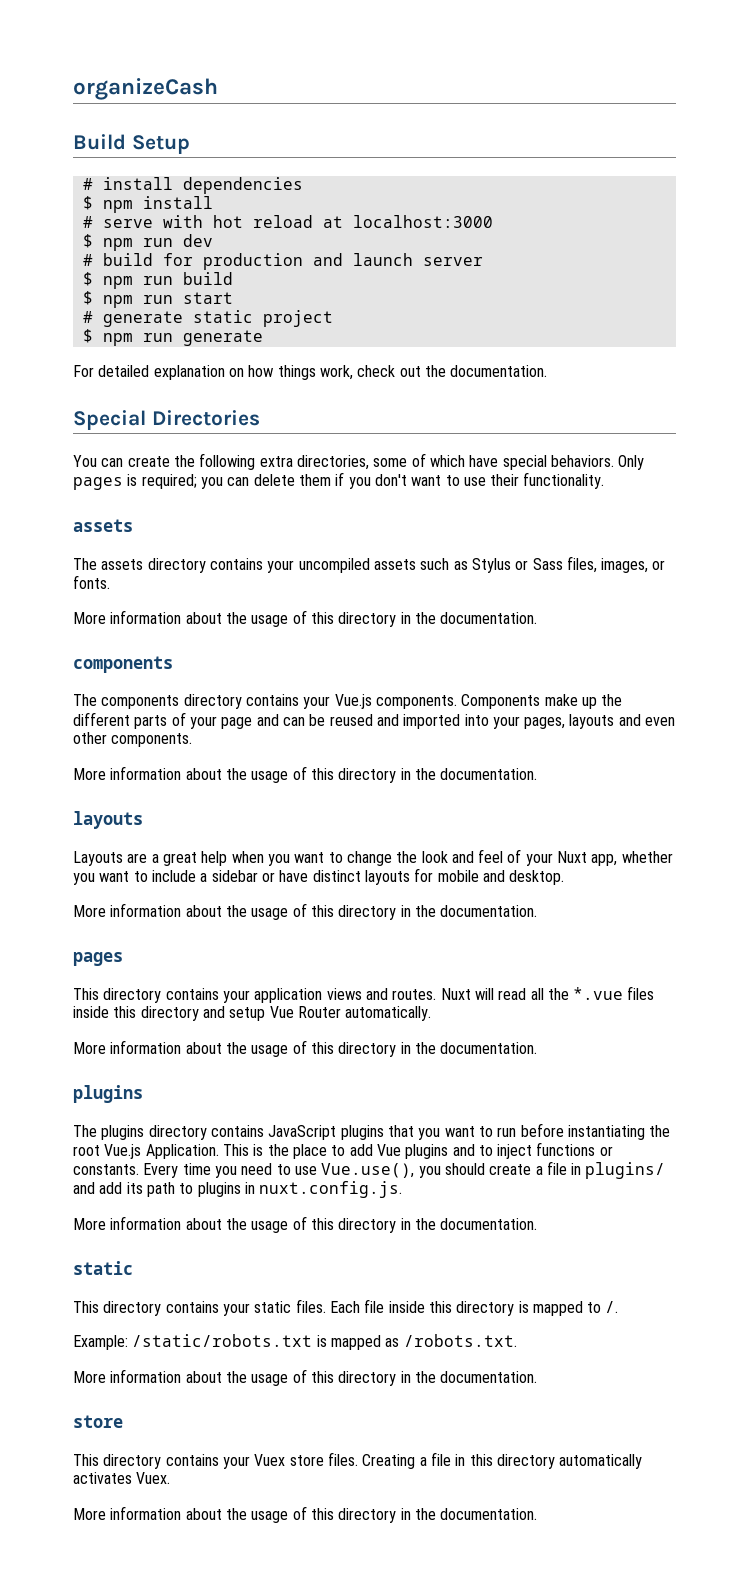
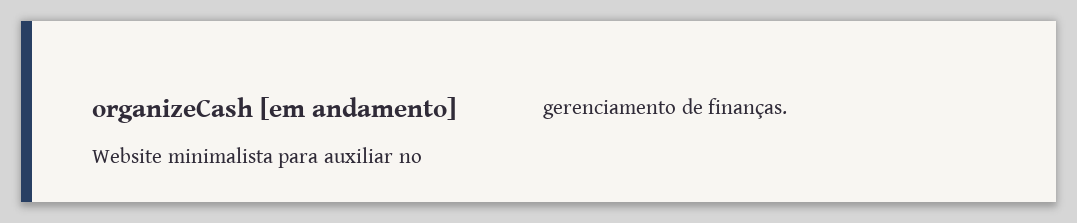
- organizeCash
- Build Setup
- # install dependencies
- $ npm install
- # serve with hot reload at localhost:3000
- $ npm run dev
- # build for production and launch server
- $ npm run build
- $ npm run start
- # generate static project
- $ npm run generate
- For detailed explanation on how things work, check out the documentation.
- Special Directories
- You can create the following extra directories, some of which have special behaviors. Only pages is required; you can delete them if you don't want to use their functionality.
- assets
- The assets directory contains your uncompiled assets such as Stylus or Sass files, images, or fonts.
- More information about the usage of this directory in the documentation.
- components
- The components directory contains your Vue.js components. Components make up the different parts of your page and can be reused and imported into your pages, layouts and even other components.
- More information about the usage of this directory in the documentation.
- layouts
- Layouts are a great help when you want to change the look and feel of your Nuxt app, whether you want to include a sidebar or have distinct layouts for mobile and desktop.
- More information about the usage of this directory in the documentation.
- pages
- This directory contains your application views and routes. Nuxt will read all the *.vue files inside this directory and setup Vue Router automatically.
- More information about the usage of this directory in the documentation.
- plugins
- The plugins directory contains JavaScript plugins that you want to run before instantiating the root Vue.js Application. This is the place to add Vue plugins and to inject functions or constants. Every time you need to use Vue.use(), you should create a file in plugins/ and add its path to plugins in nuxt.config.js.
- More information about the usage of this directory in the documentation.
- static
- This directory contains your static files. Each file inside this directory is mapped to /.
- Example: /static/robots.txt is mapped as /robots.txt.
- More information about the usage of this directory in the documentation.
- store
- This directory contains your Vuex store files. Creating a file in this directory automatically activates Vuex.
- More information about the usage of this directory in the documentation.
+ organizeCash [em andamento]
+ Website minimalista para auxiliar no gerenciamento de finanças.

